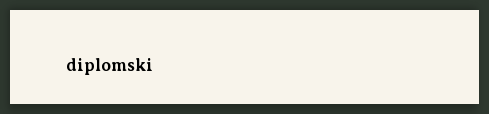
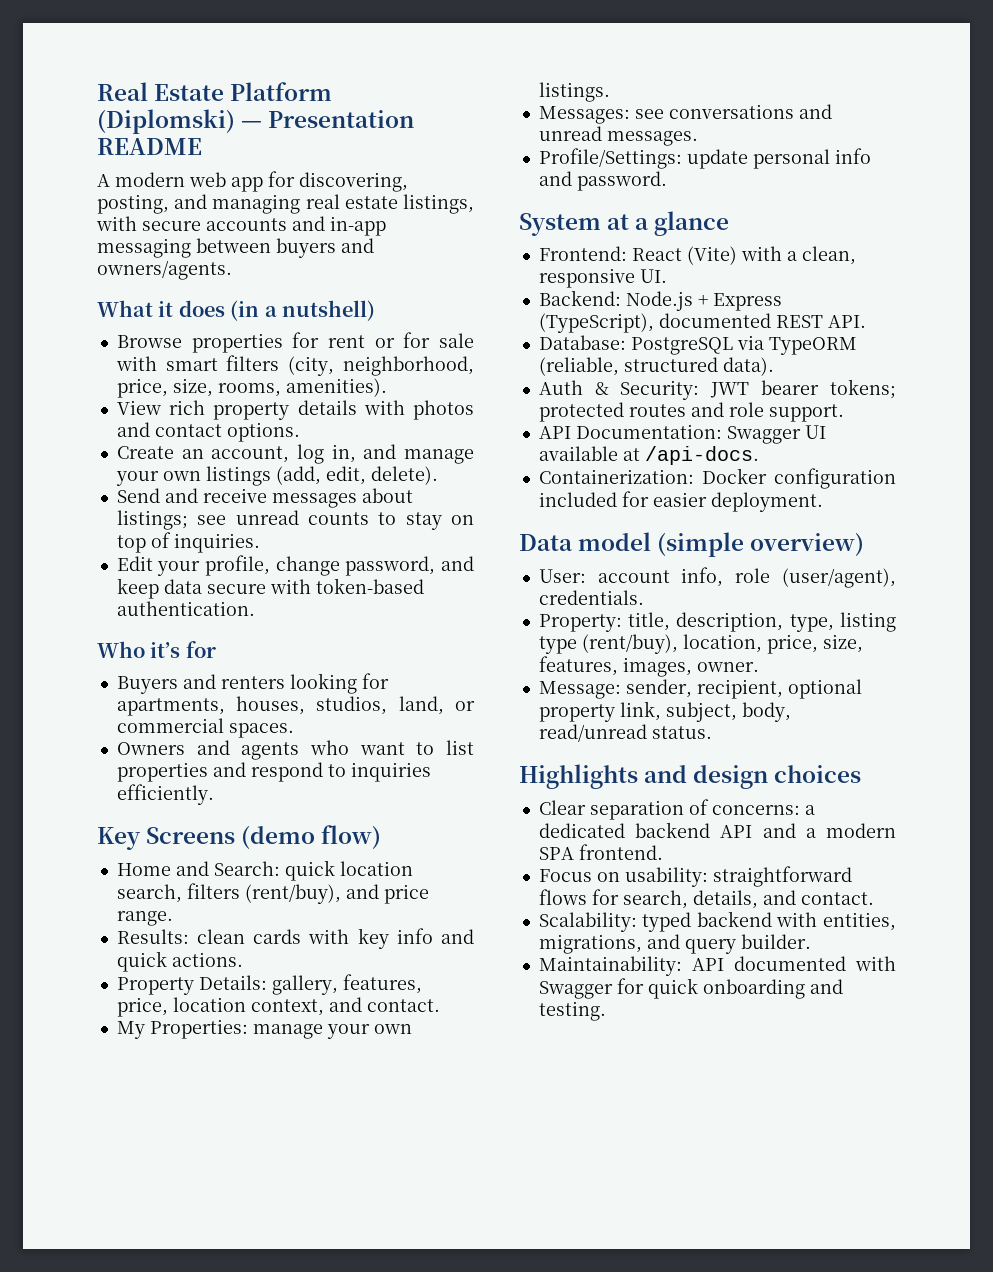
- diplomski
+ Real Estate Platform (Diplomski) — Presentation README
+ A modern web app for discovering, posting, and managing real estate listings, with secure accounts and in‑app messaging between buyers and owners/agents.
+ What it does (in a nutshell)
+ Browse properties for rent or for sale with smart filters (city, neighborhood, price, size, rooms, amenities).
+ View rich property details with photos and contact options.
+ Create an account, log in, and manage your own listings (add, edit, delete).
+ Send and receive messages about listings; see unread counts to stay on top of inquiries.
+ Edit your profile, change password, and keep data secure with token‑based authentication.
+ Who it’s for
+ Buyers and renters looking for apartments, houses, studios, land, or commercial spaces.
+ Owners and agents who want to list properties and respond to inquiries efficiently.
+ Key Screens (demo flow)
+ Home and Search: quick location search, filters (rent/buy), and price range.
+ Results: clean cards with key info and quick actions.
+ Property Details: gallery, features, price, location context, and contact.
+ My Properties: manage your own listings.
+ Messages: see conversations and unread messages.
+ Profile/Settings: update personal info and password.
+ System at a glance
+ Frontend: React (Vite) with a clean, responsive UI.
+ Backend: Node.js + Express (TypeScript), documented REST API.
+ Database: PostgreSQL via TypeORM (reliable, structured data).
+ Auth & Security: JWT bearer tokens; protected routes and role support.
+ API Documentation: Swagger UI available at /api-docs.
+ Containerization: Docker configuration included for easier deployment.
+ Data model (simple overview)
+ User: account info, role (user/agent), credentials.
+ Property: title, description, type, listing type (rent/buy), location, price, size, features, images, owner.
+ Message: sender, recipient, optional property link, subject, body, read/unread status.
+ Highlights and design choices
+ Clear separation of concerns: a dedicated backend API and a modern SPA frontend.
+ Focus on usability: straightforward flows for search, details, and contact.
+ Scalability: typed backend with entities, migrations, and query builder.
+ Maintainability: API documented with Swagger for quick onboarding and testing.

